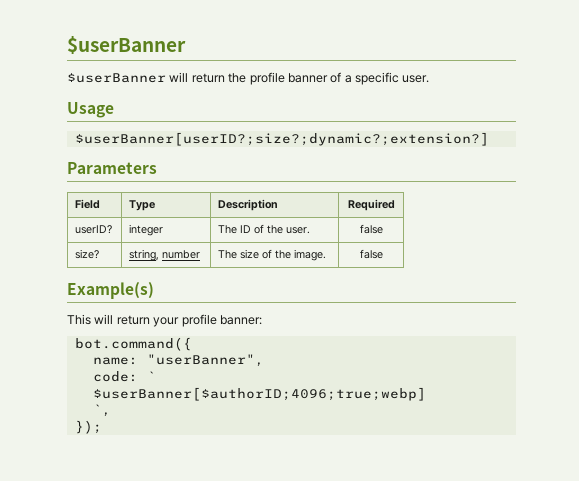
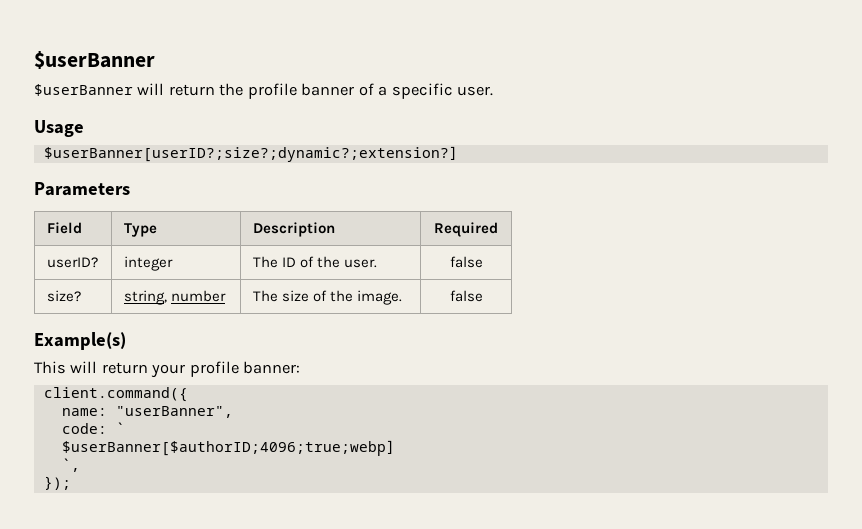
- bot.command({
+ client.command({

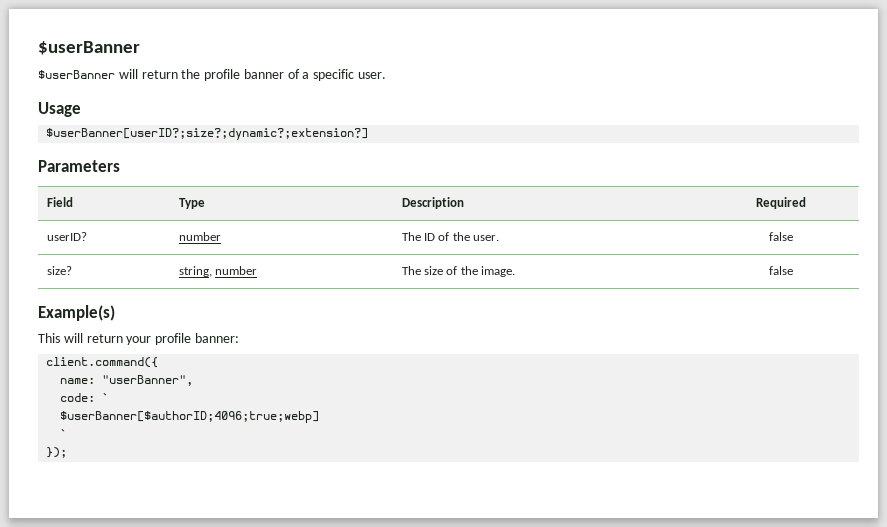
- userID? | integer | The ID of the user. | false
+ userID? | number | The ID of the user. | false
  $userBanner[$authorID;4096;true;webp]
- `,
+ `

